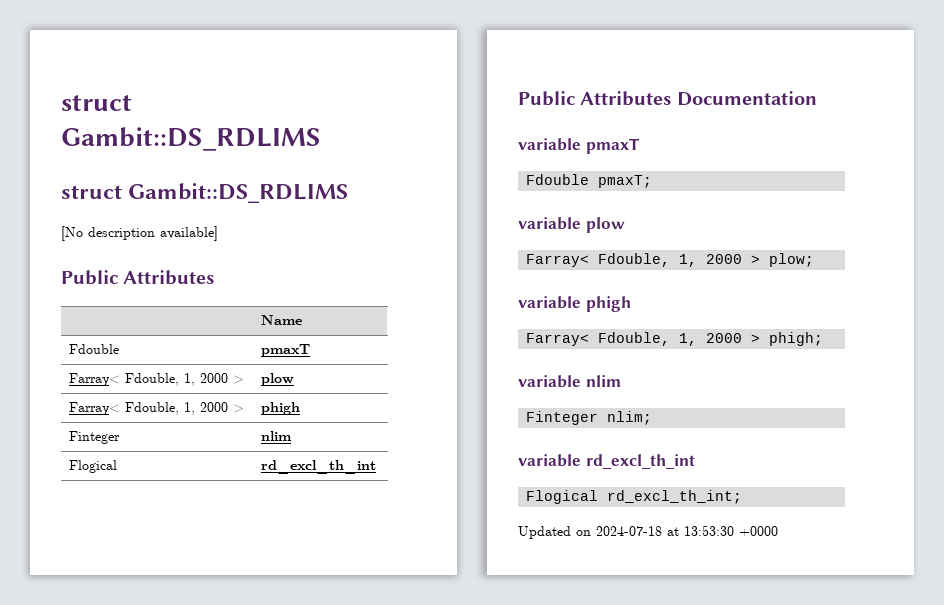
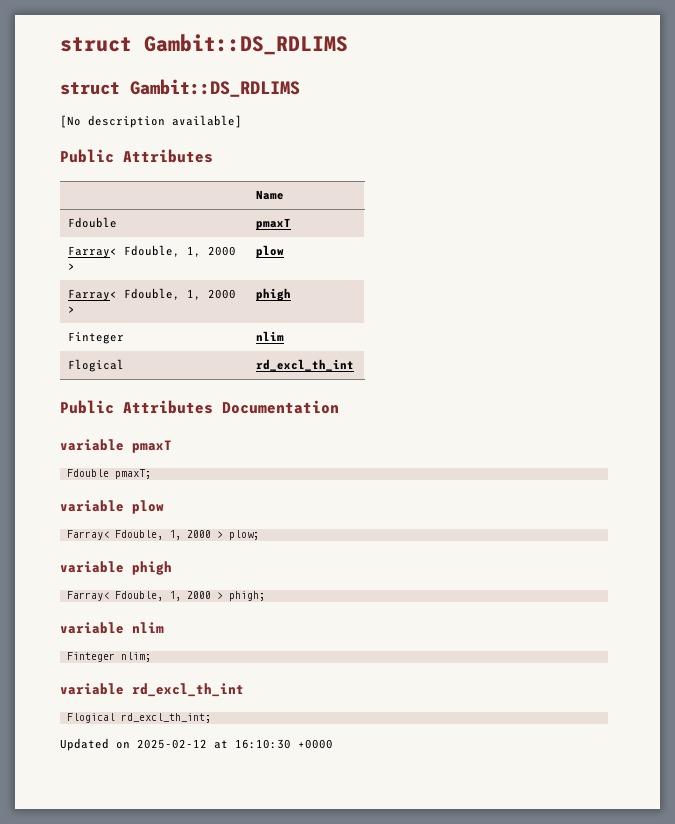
- Updated on 2024-07-18 at 13:53:30 +0000
+ Updated on 2025-02-12 at 16:10:30 +0000

